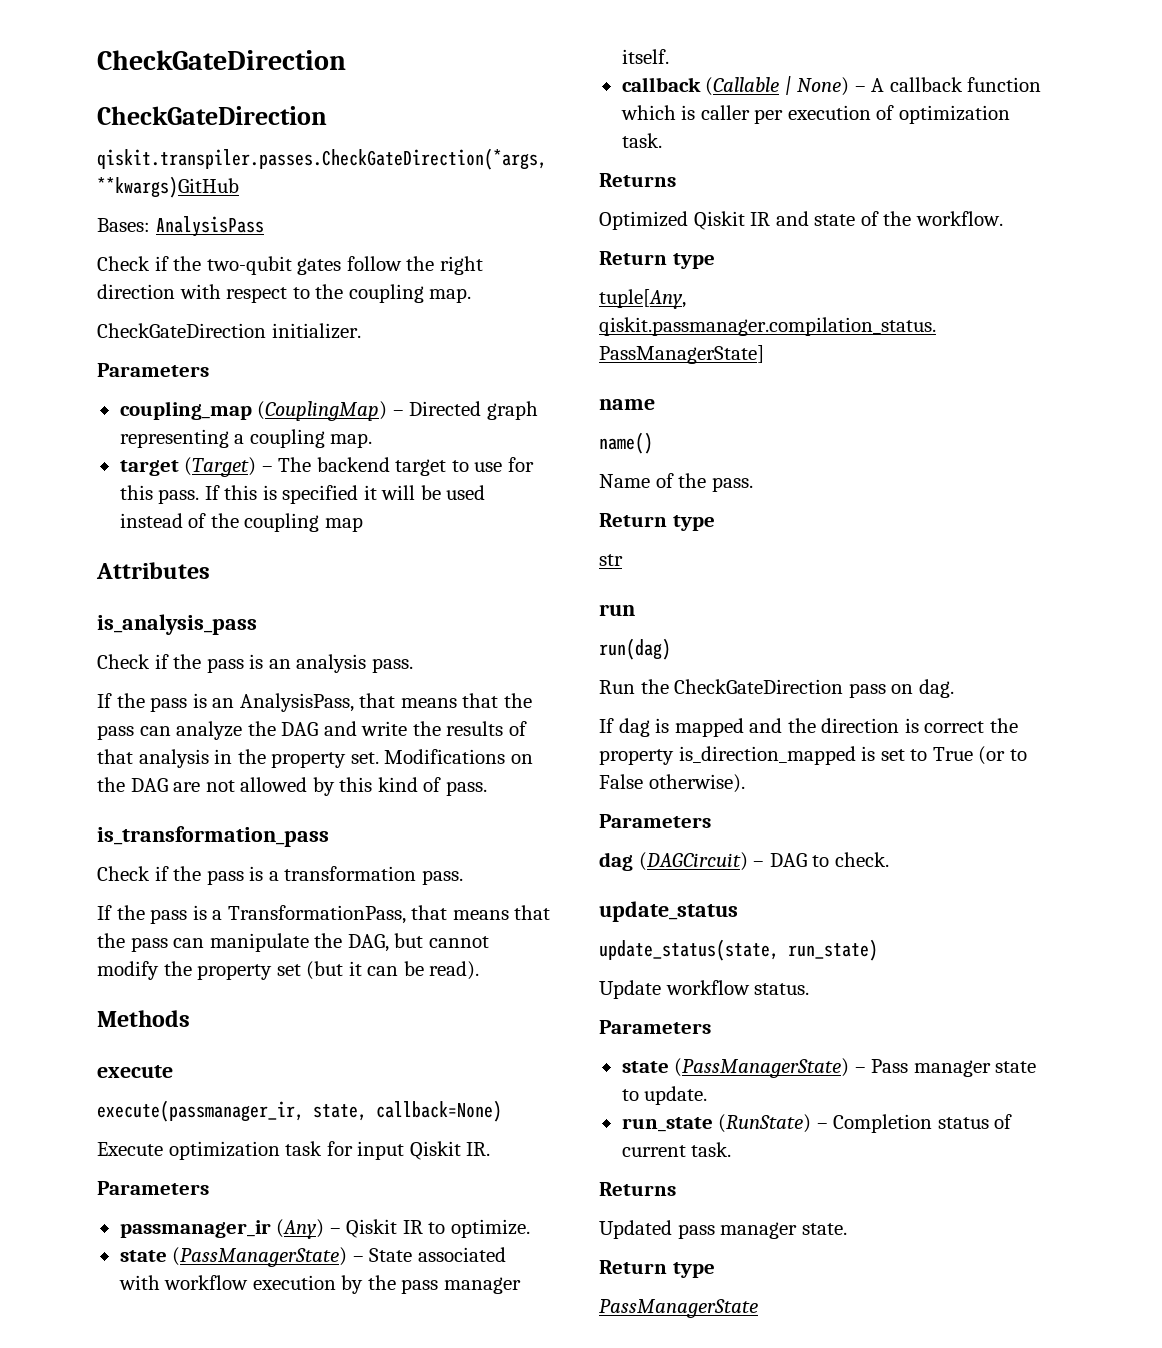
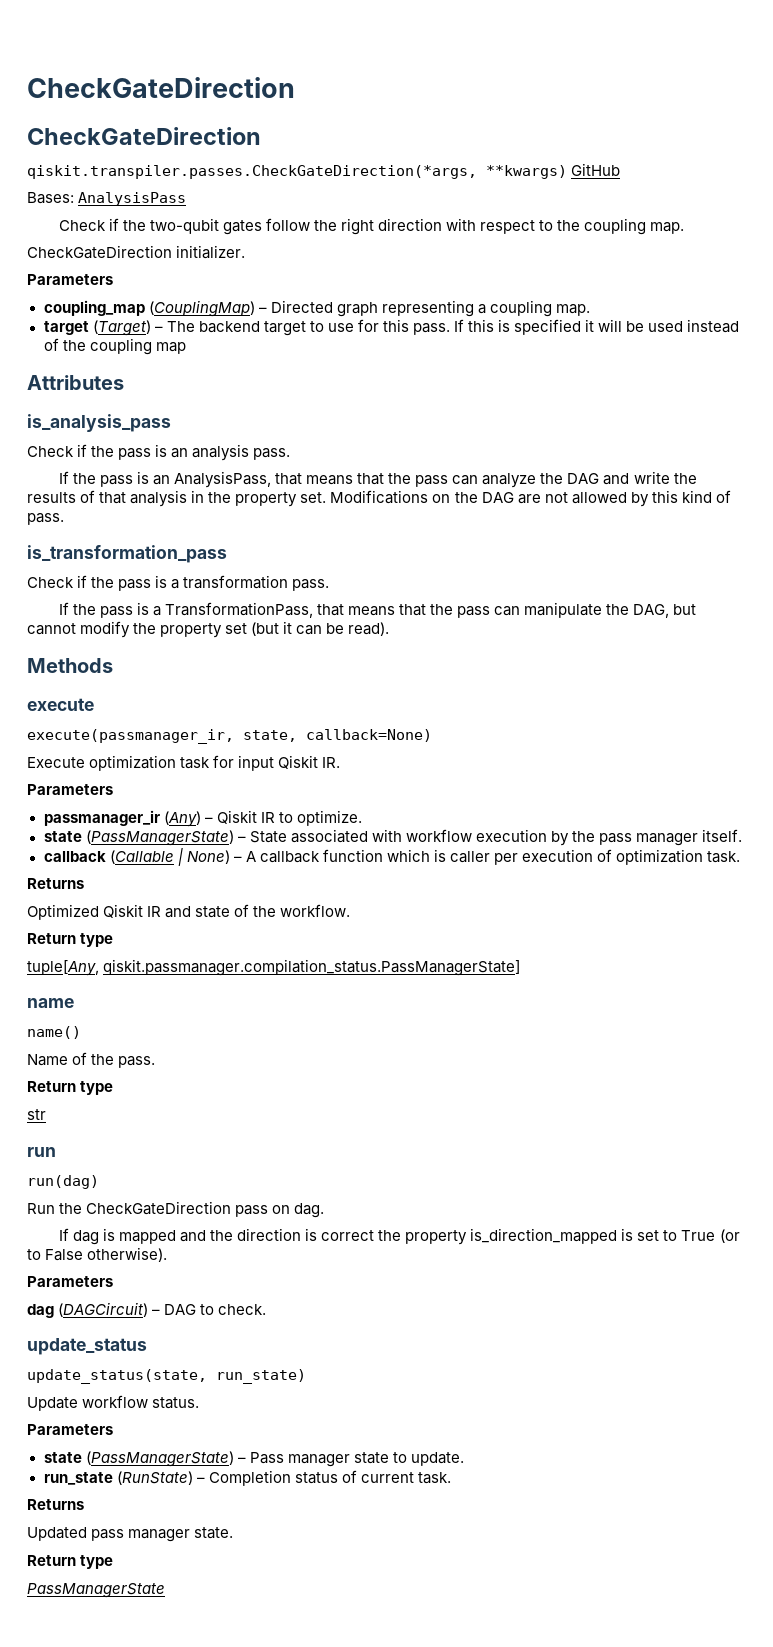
- qiskit.transpiler.passes.CheckGateDirection(*args, **kwargs)GitHub
+ qiskit.transpiler.passes.CheckGateDirection(*args, **kwargs) GitHub

